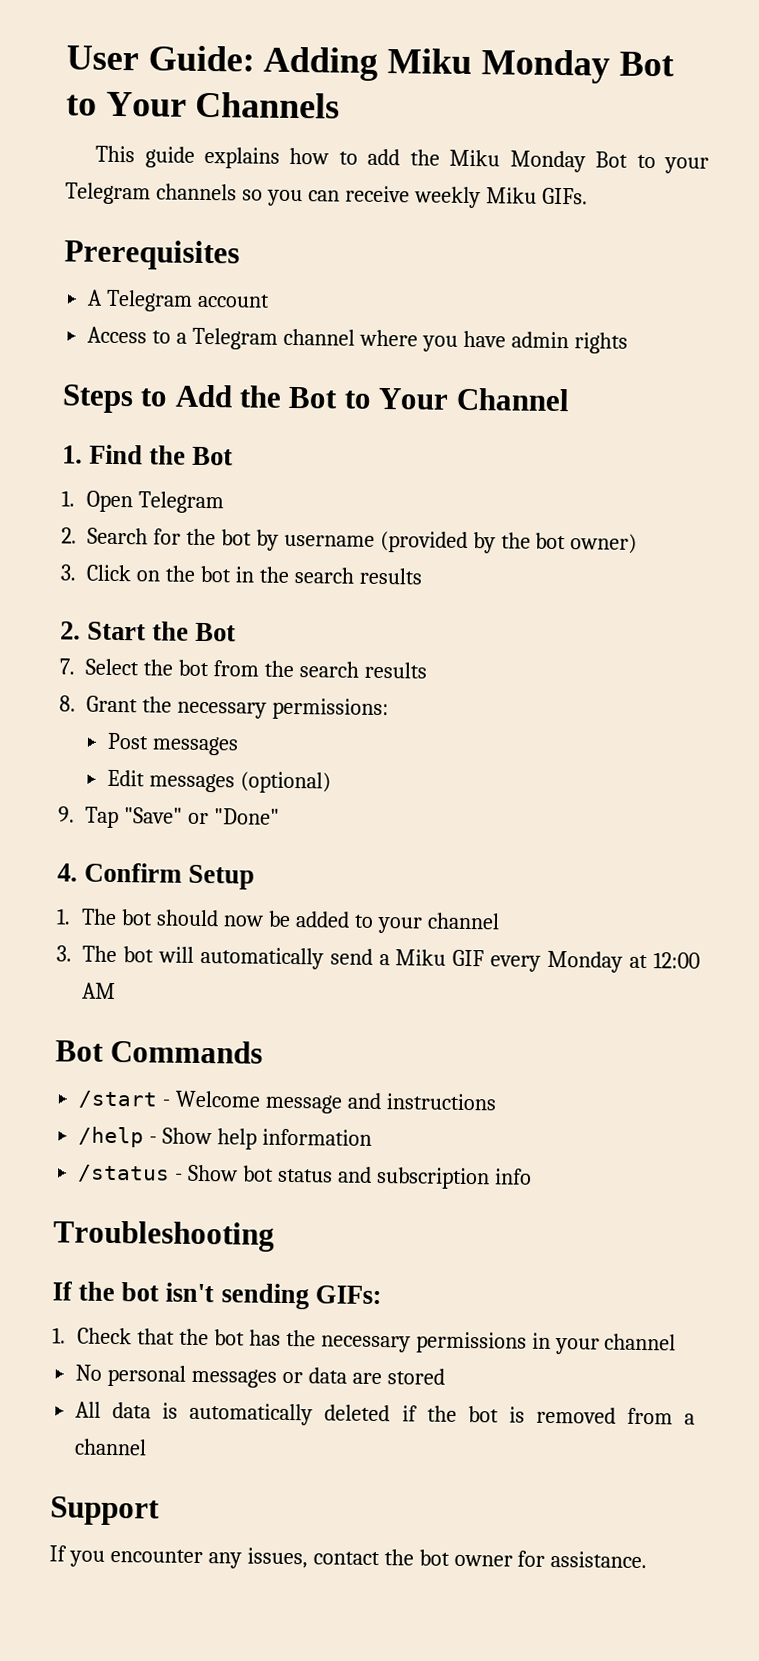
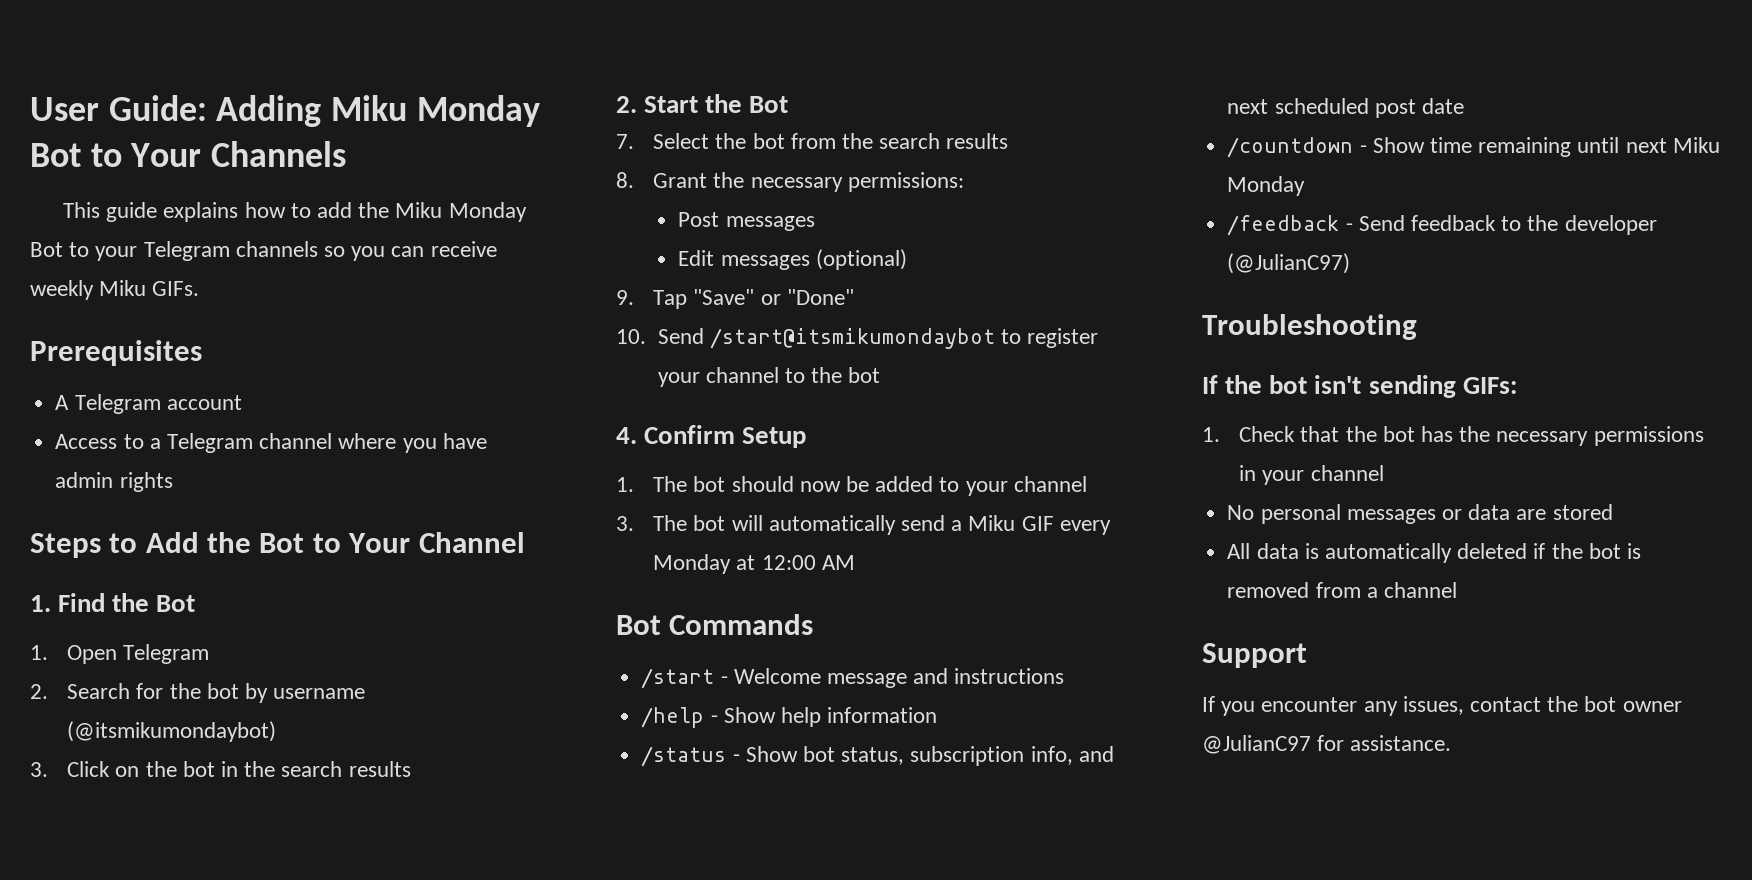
- 2. Search for the bot by username (provided by the bot owner)
+ 2. Search for the bot by username (@itsmikumondaybot)
+ 10. Send /start@itsmikumondaybot to register your channel to the bot
- /status - Show bot status and subscription info
+ /status - Show bot status, subscription info, and next scheduled post date
+ /countdown - Show time remaining until next Miku Monday
+ /feedback - Send feedback to the developer (@JulianC97)
- If you encounter any issues, contact the bot owner for assistance.
+ If you encounter any issues, contact the bot owner @JulianC97 for assistance.

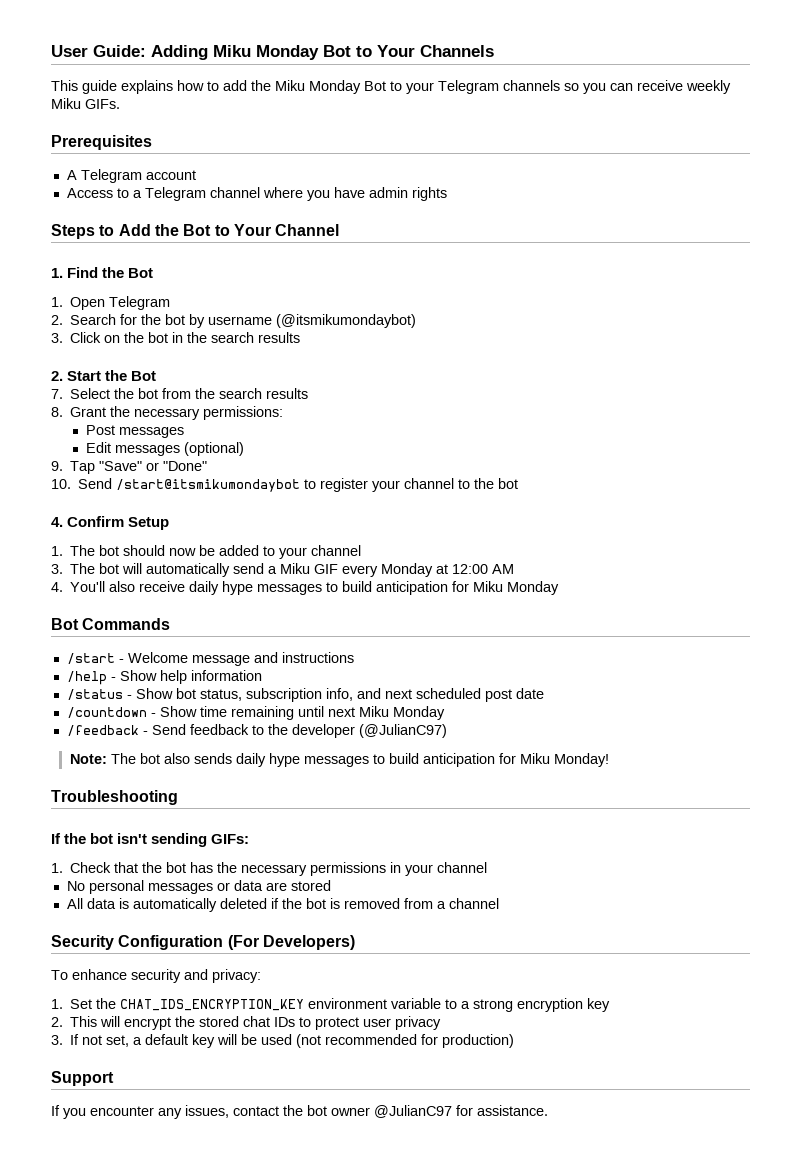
+ 4. You'll also receive daily hype messages to build anticipation for Miku Monday
+ Note: The bot also sends daily hype messages to build anticipation for Miku Monday!
+ Security Configuration (For Developers)
+ To enhance security and privacy:
+ 1. Set the CHAT_IDS_ENCRYPTION_KEY environment variable to a strong encryption key
+ 2. This will encrypt the stored chat IDs to protect user privacy
+ 3. If not set, a default key will be used (not recommended for production)

